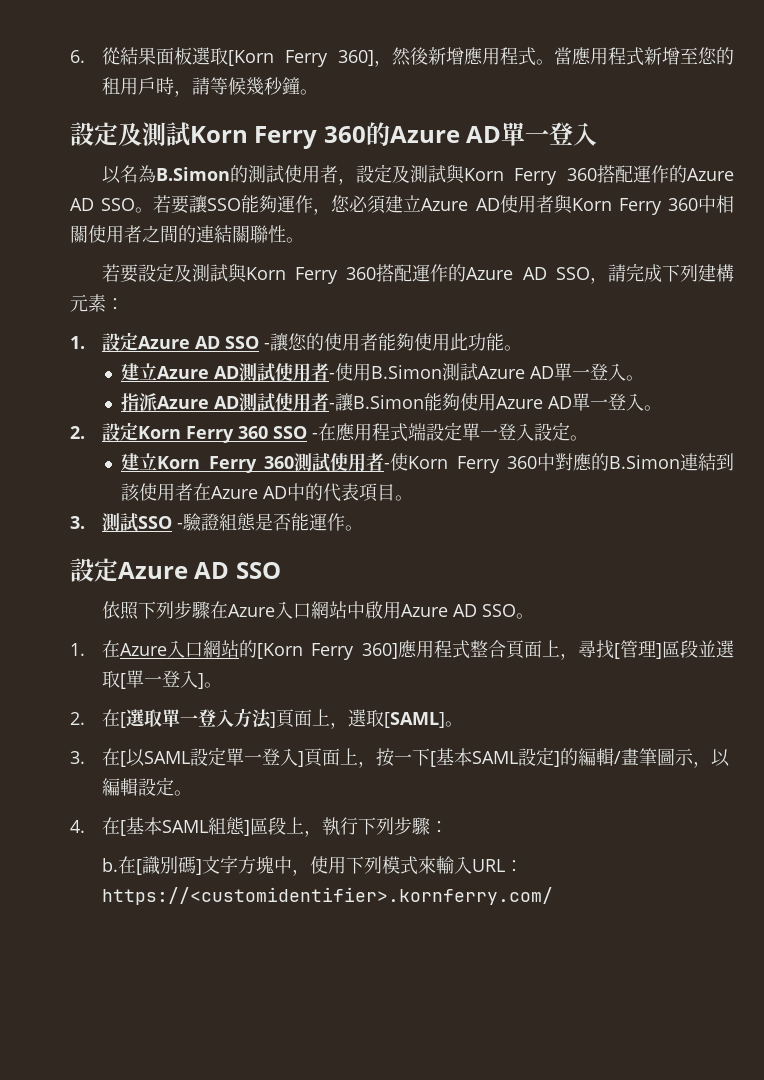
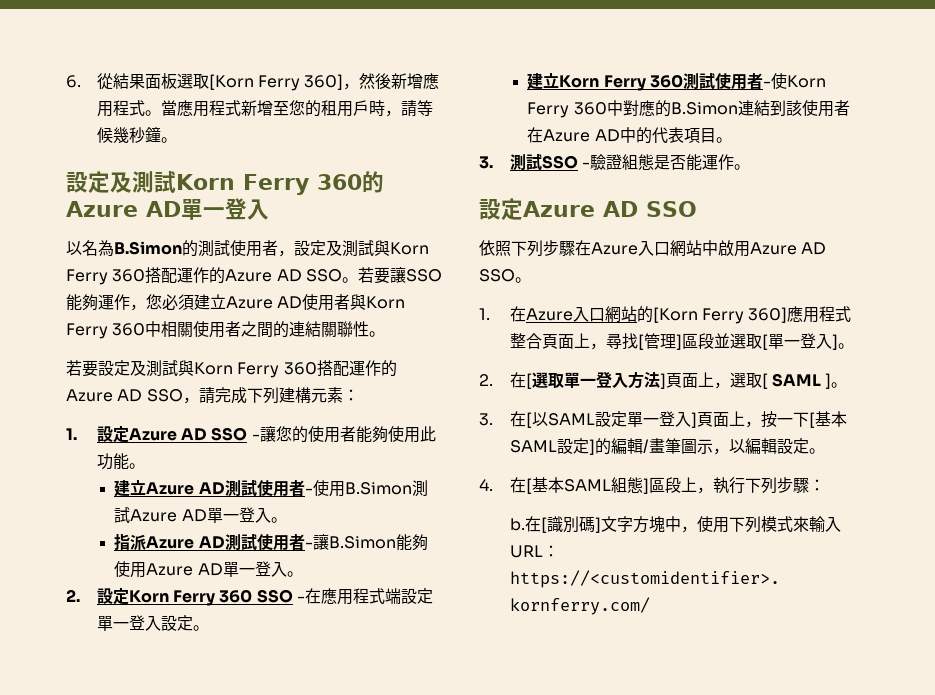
- 2.在[選取單一登入方法]頁面上，選取[SAML]。
+ 2.在[選取單一登入方法]頁面上，選取[ SAML ]。

